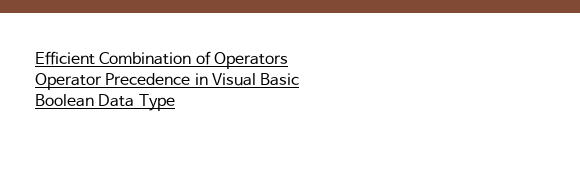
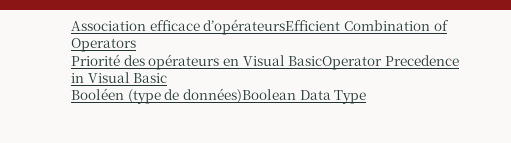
- Efficient Combination of Operators
+ Association efficace d’opérateursEfficient Combination of Operators
- Operator Precedence in Visual Basic
+ Priorité des opérateurs en Visual BasicOperator Precedence in Visual Basic
- Boolean Data Type
+ Booléen (type de données)Boolean Data Type

